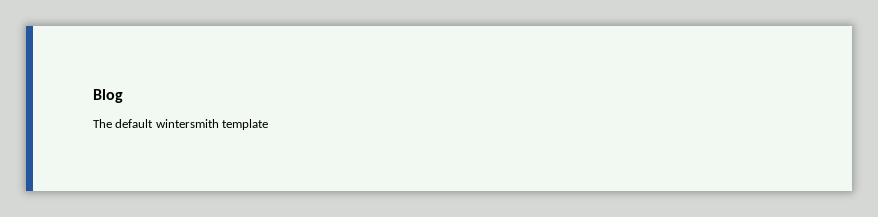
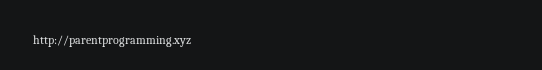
- Blog
- The default wintersmith template
+ http://parentprogramming.xyz

